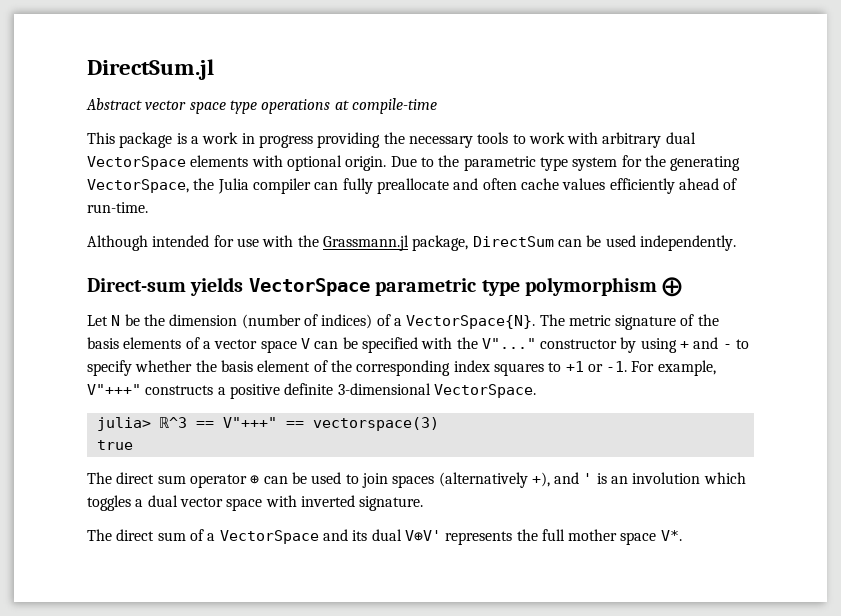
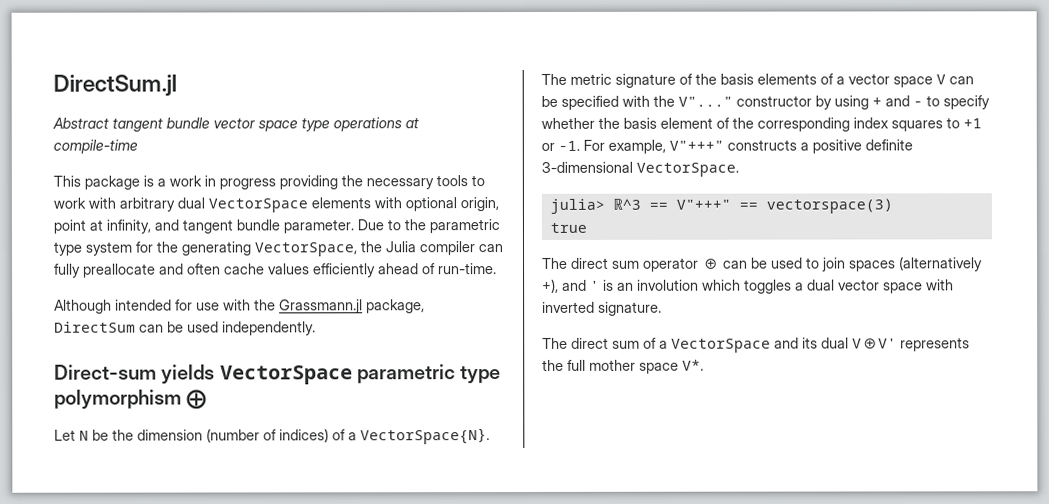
- Abstract vector space type operations at compile-time
+ Abstract tangent bundle vector space type operations at compile-time
- This package is a work in progress providing the necessary tools to work with arbitrary dual VectorSpace elements with optional origin.
+ This package is a work in progress providing the necessary tools to work with arbitrary dual VectorSpace elements with optional origin, point at infinity, and tangent bundle parameter.

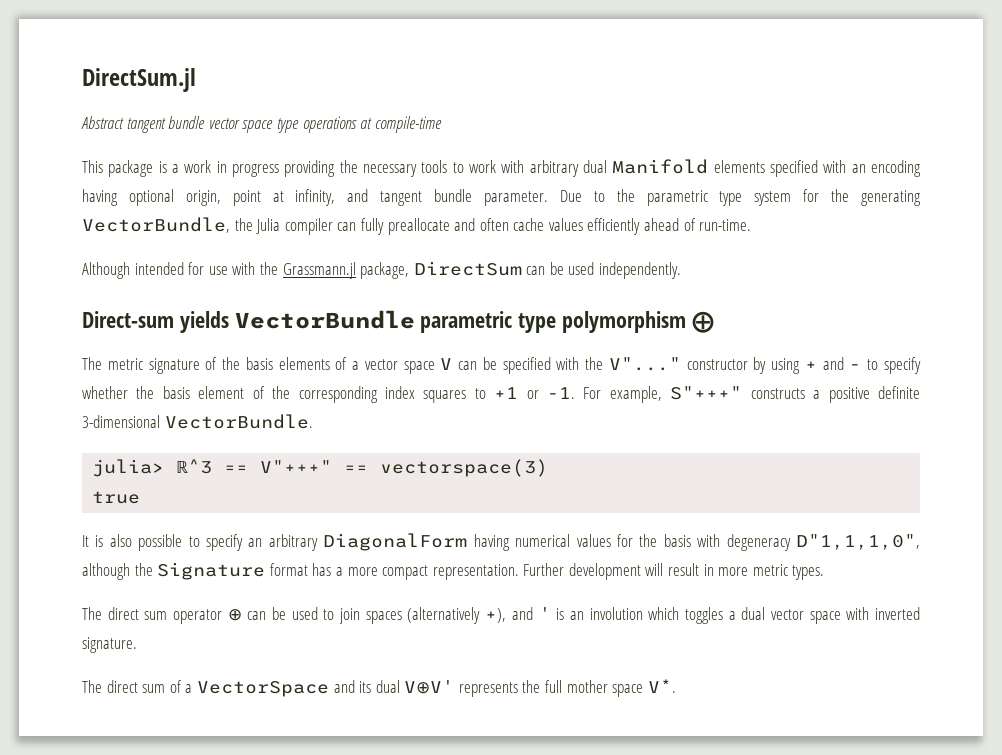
- This package is a work in progress providing the necessary tools to work with arbitrary dual VectorSpace elements with optional origin, point at infinity, and tangent bundle parameter.
+ This package is a work in progress providing the necessary tools to work with arbitrary dual Manifold elements specified with an encoding having optional origin, point at infinity, and tangent bundle parameter.
- Due to the parametric type system for the generating VectorSpace, the Julia compiler can fully preallocate and often cache values efficiently ahead of run-time.
+ Due to the parametric type system for the generating VectorBundle, the Julia compiler can fully preallocate and often cache values efficiently ahead of run-time.
- Direct-sum yields VectorSpace parametric type polymorphism ⨁
+ Direct-sum yields VectorBundle parametric type polymorphism ⨁
- Let N be the dimension (number of indices) of a VectorSpace{N}.
- For example, V"+++" constructs a positive definite 3-dimensional VectorSpace.
+ For example, S"+++" constructs a positive definite 3-dimensional VectorBundle.
+ It is also possible to specify an arbitrary DiagonalForm having numerical values for the basis with degeneracy D"1,1,1,0", although the Signature format has a more compact representation. Further development will result in more metric types.

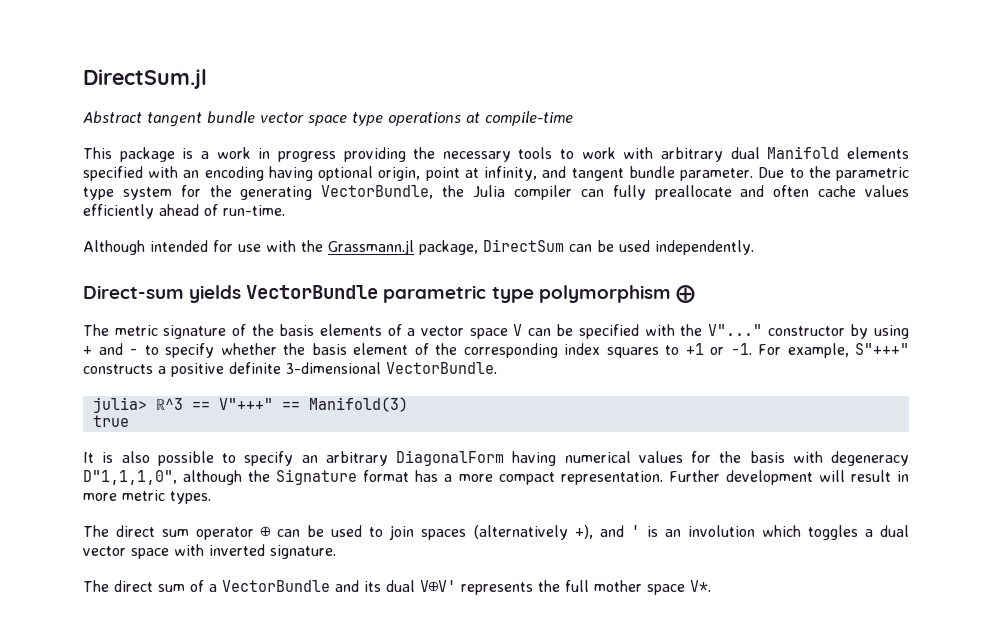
- julia> ℝ^3 == V"+++" == vectorspace(3)
+ julia> ℝ^3 == V"+++" == Manifold(3)
- The direct sum of a VectorSpace and its dual V⊕V' represents the full mother space V*.
+ The direct sum of a VectorBundle and its dual V⊕V' represents the full mother space V*.

